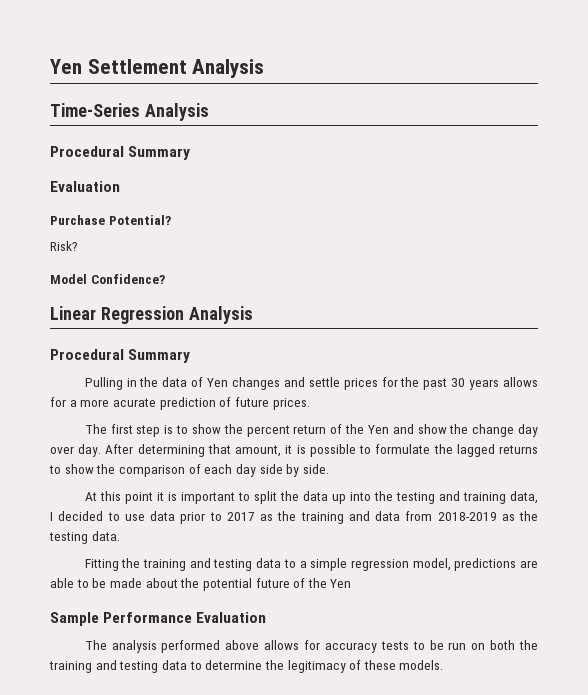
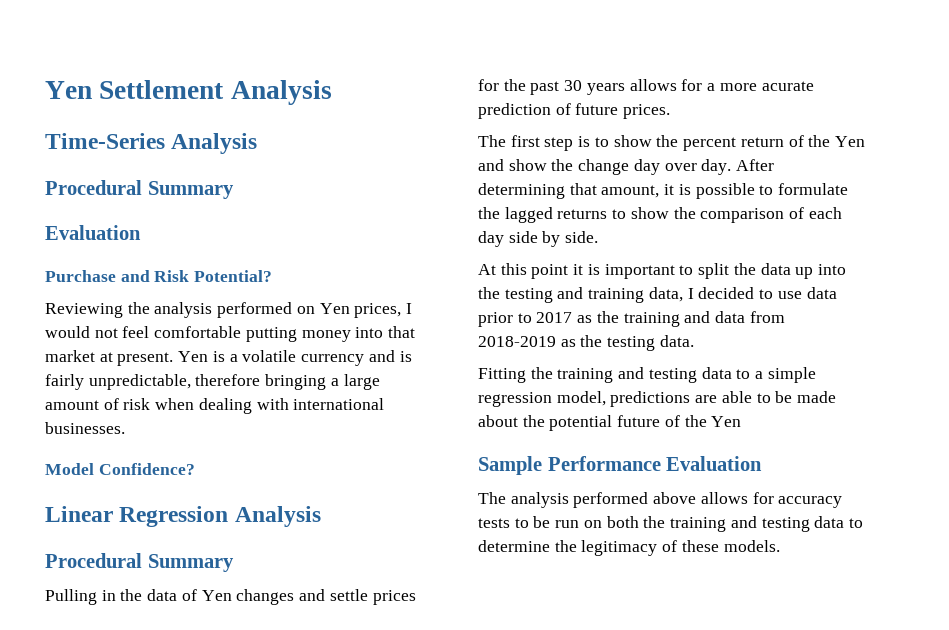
- Purchase Potential?
+ Purchase and Risk Potential?
- Risk?
+ Reviewing the analysis performed on Yen prices, I would not feel comfortable putting money into that market at present. Yen is a volatile currency and is fairly unpredictable, therefore bringing a large amount of risk when dealing with international businesses.

